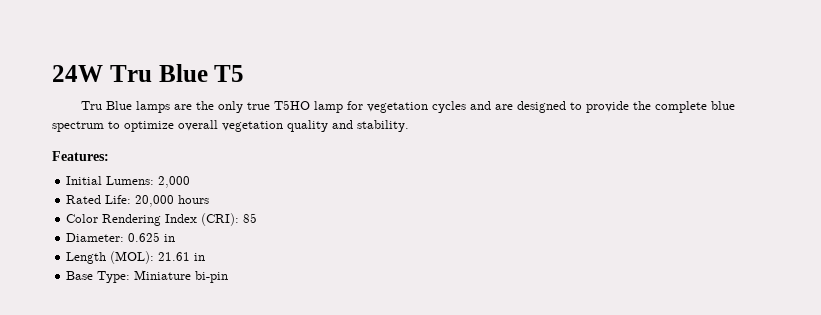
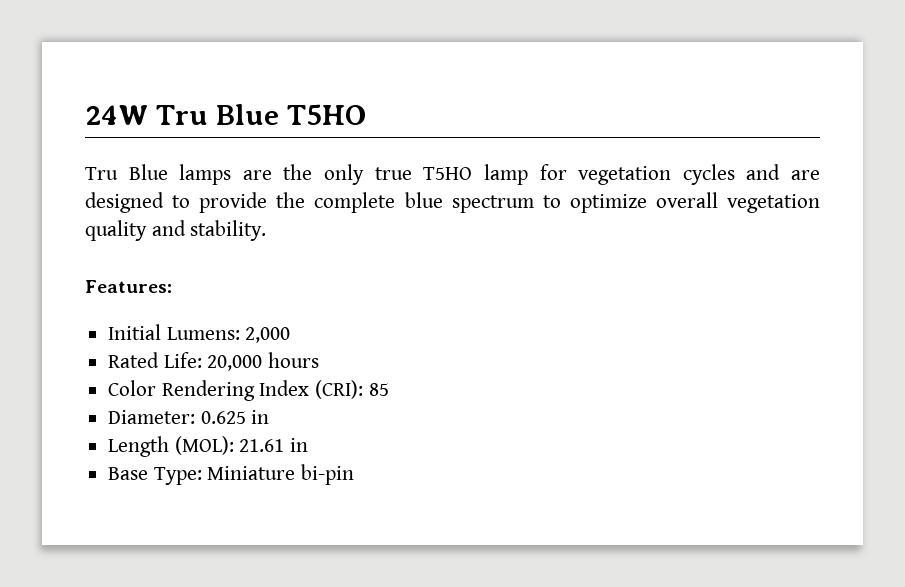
- 24W Tru Blue T5
+ 24W Tru Blue T5HO

